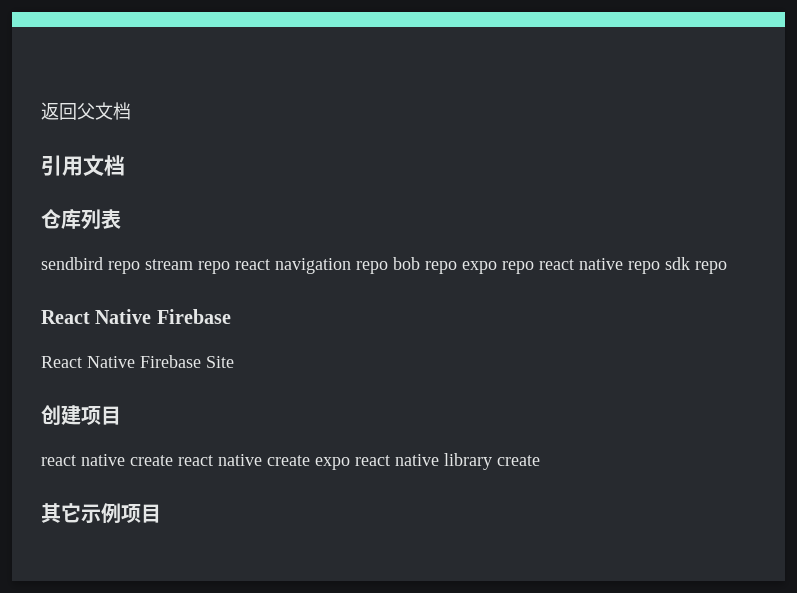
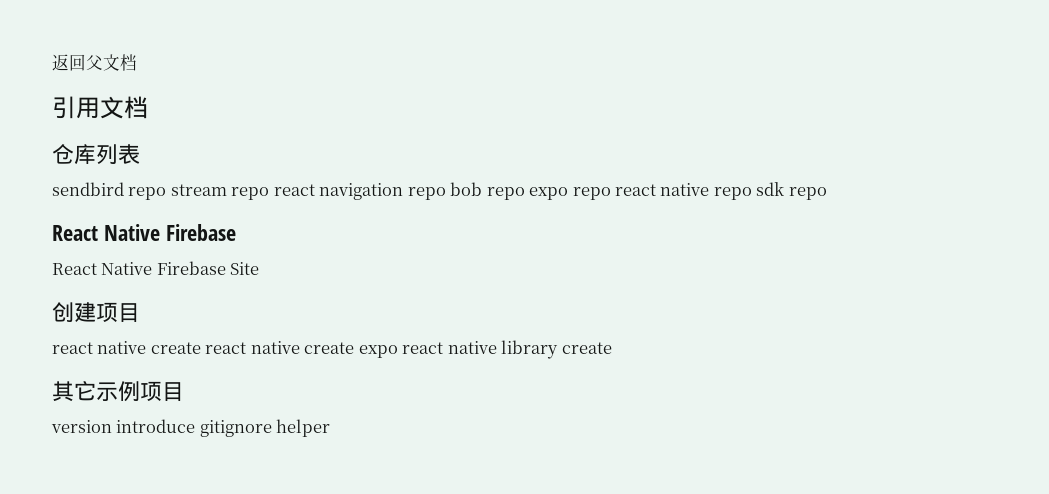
+ version introduce gitignore helper

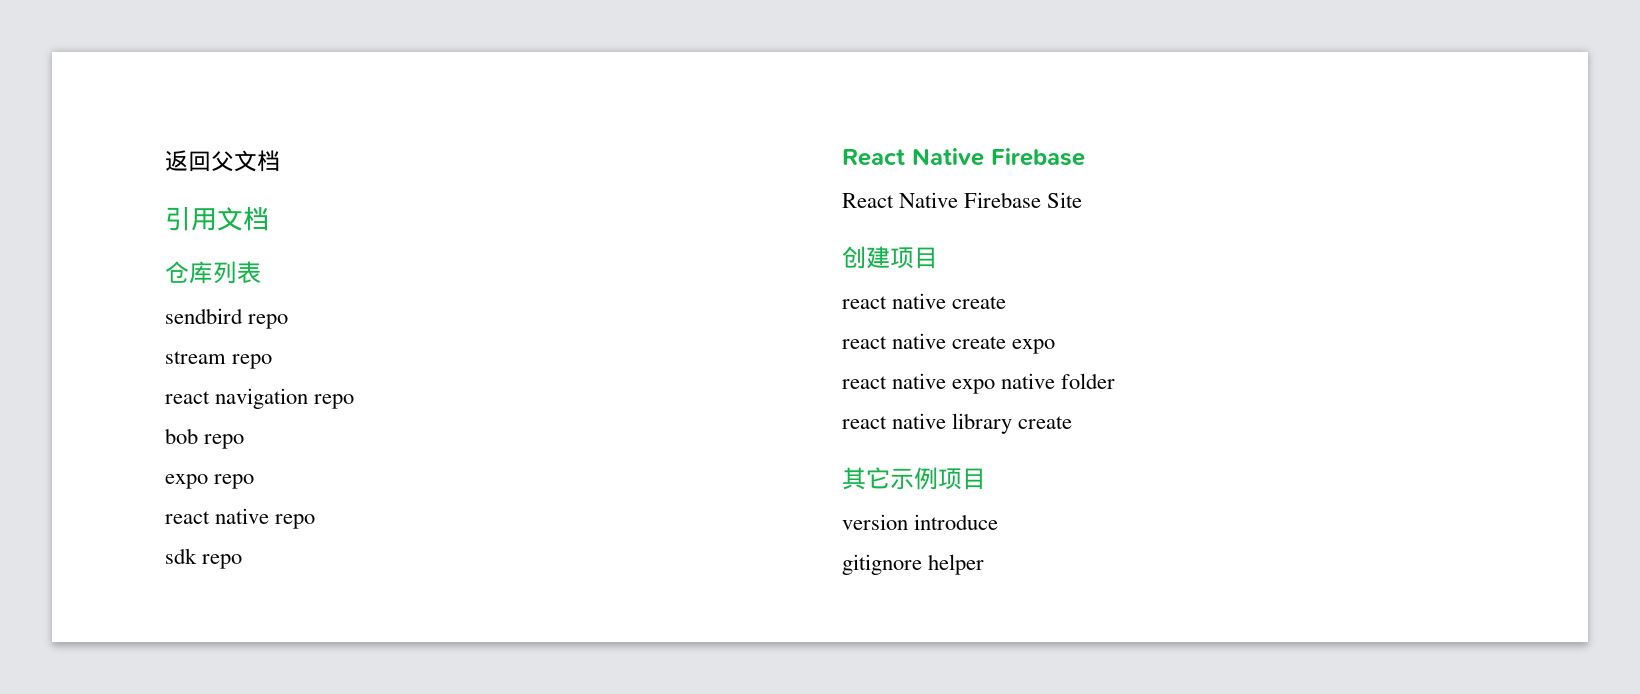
- sendbird repo stream repo react navigation repo bob repo expo repo react native repo sdk repo
+ sendbird repo
+ stream repo
+ react navigation repo
+ bob repo
+ expo repo
+ react native repo
+ sdk repo
  创建项目
- react native create react native create expo react native library create
+ react native create
+ react native create expo
+ react native expo native folder
+ react native library create
- version introduce gitignore helper
+ version introduce
+ gitignore helper

